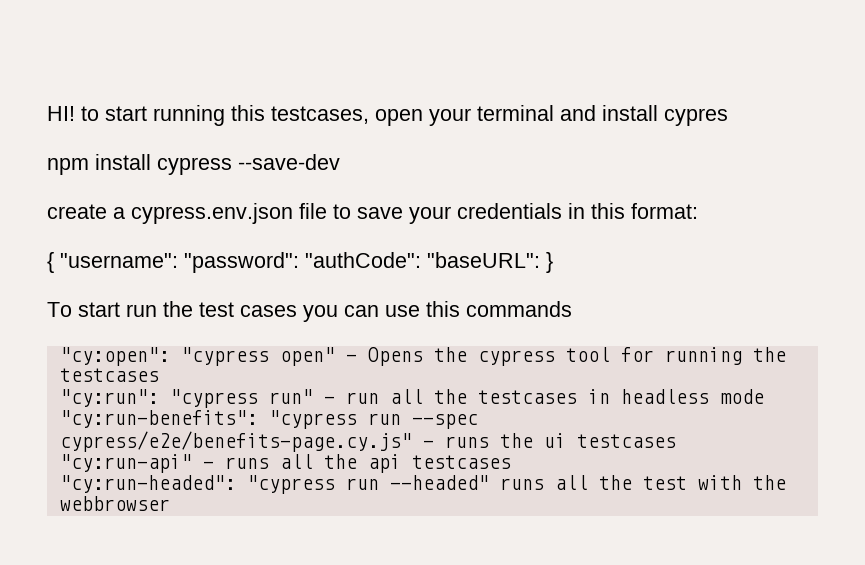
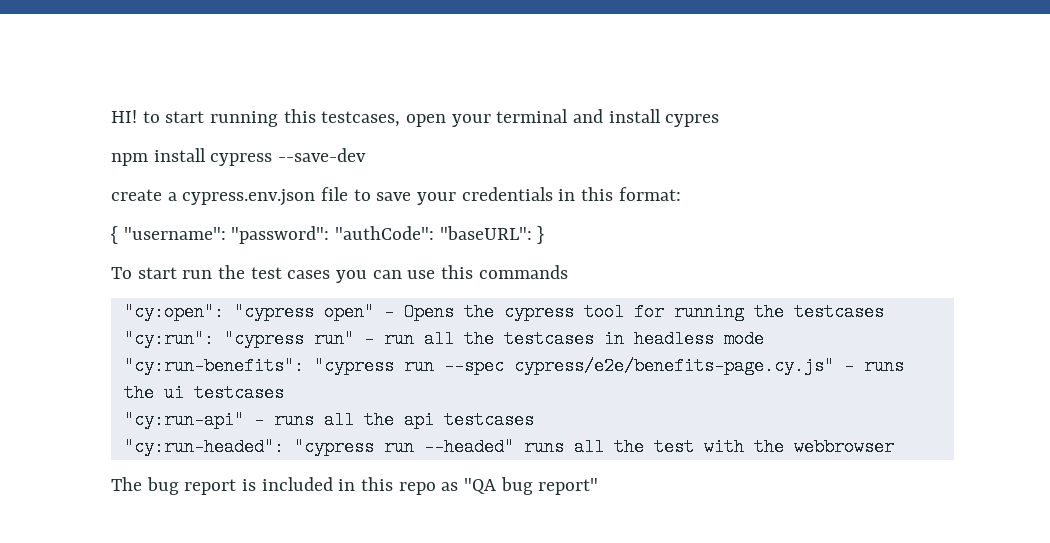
+ The bug report is included in this repo as "QA bug report"

